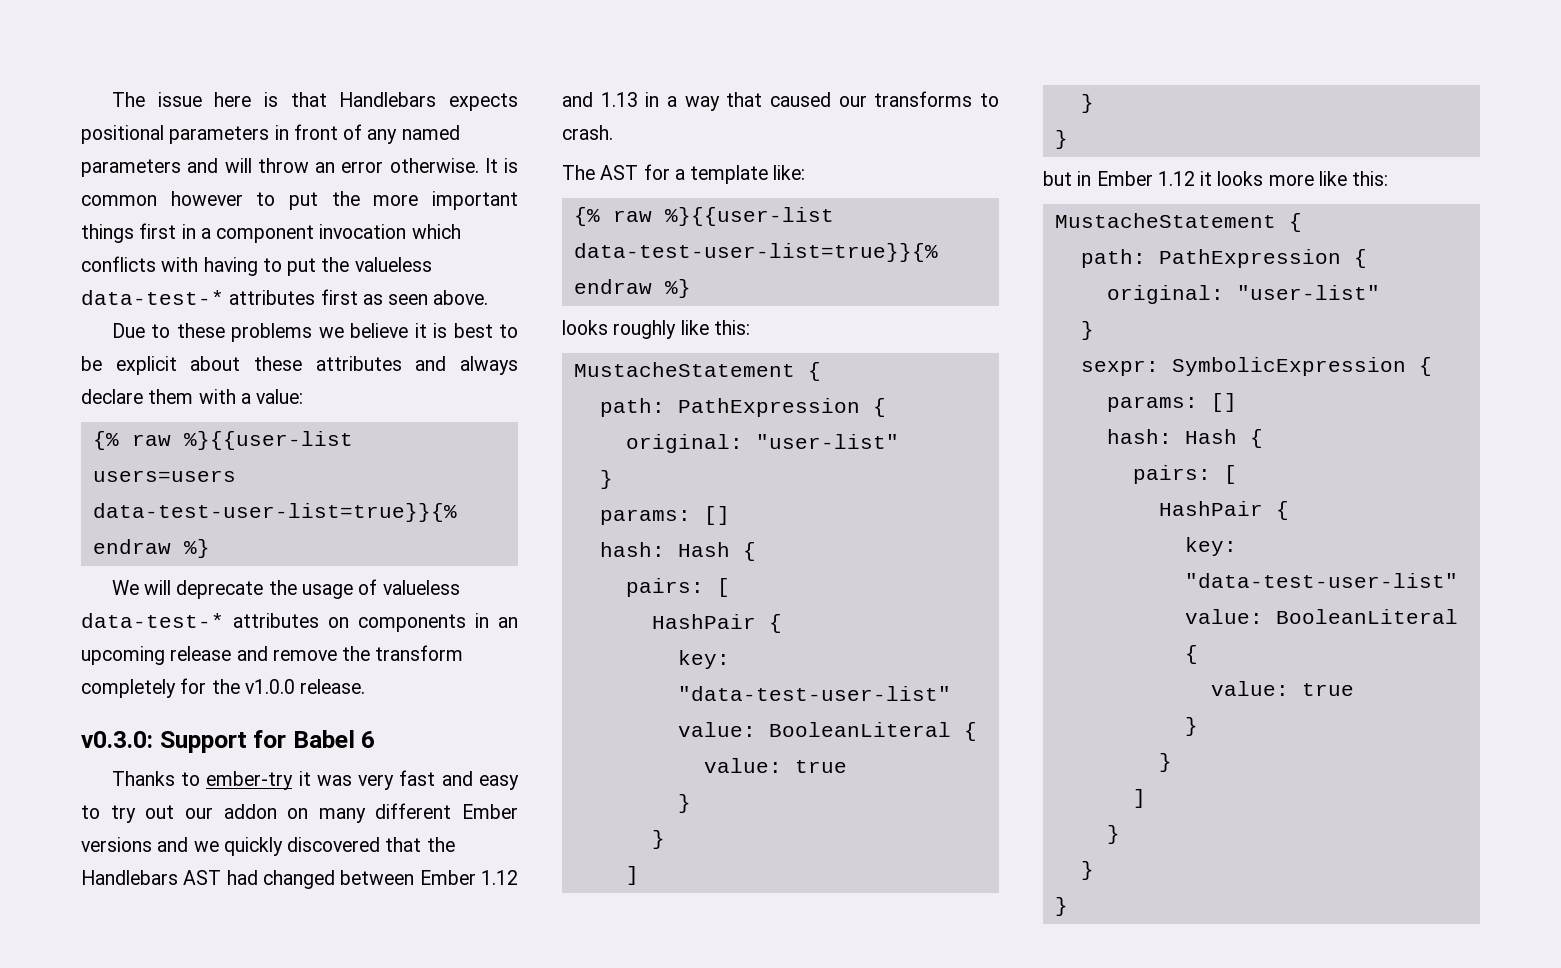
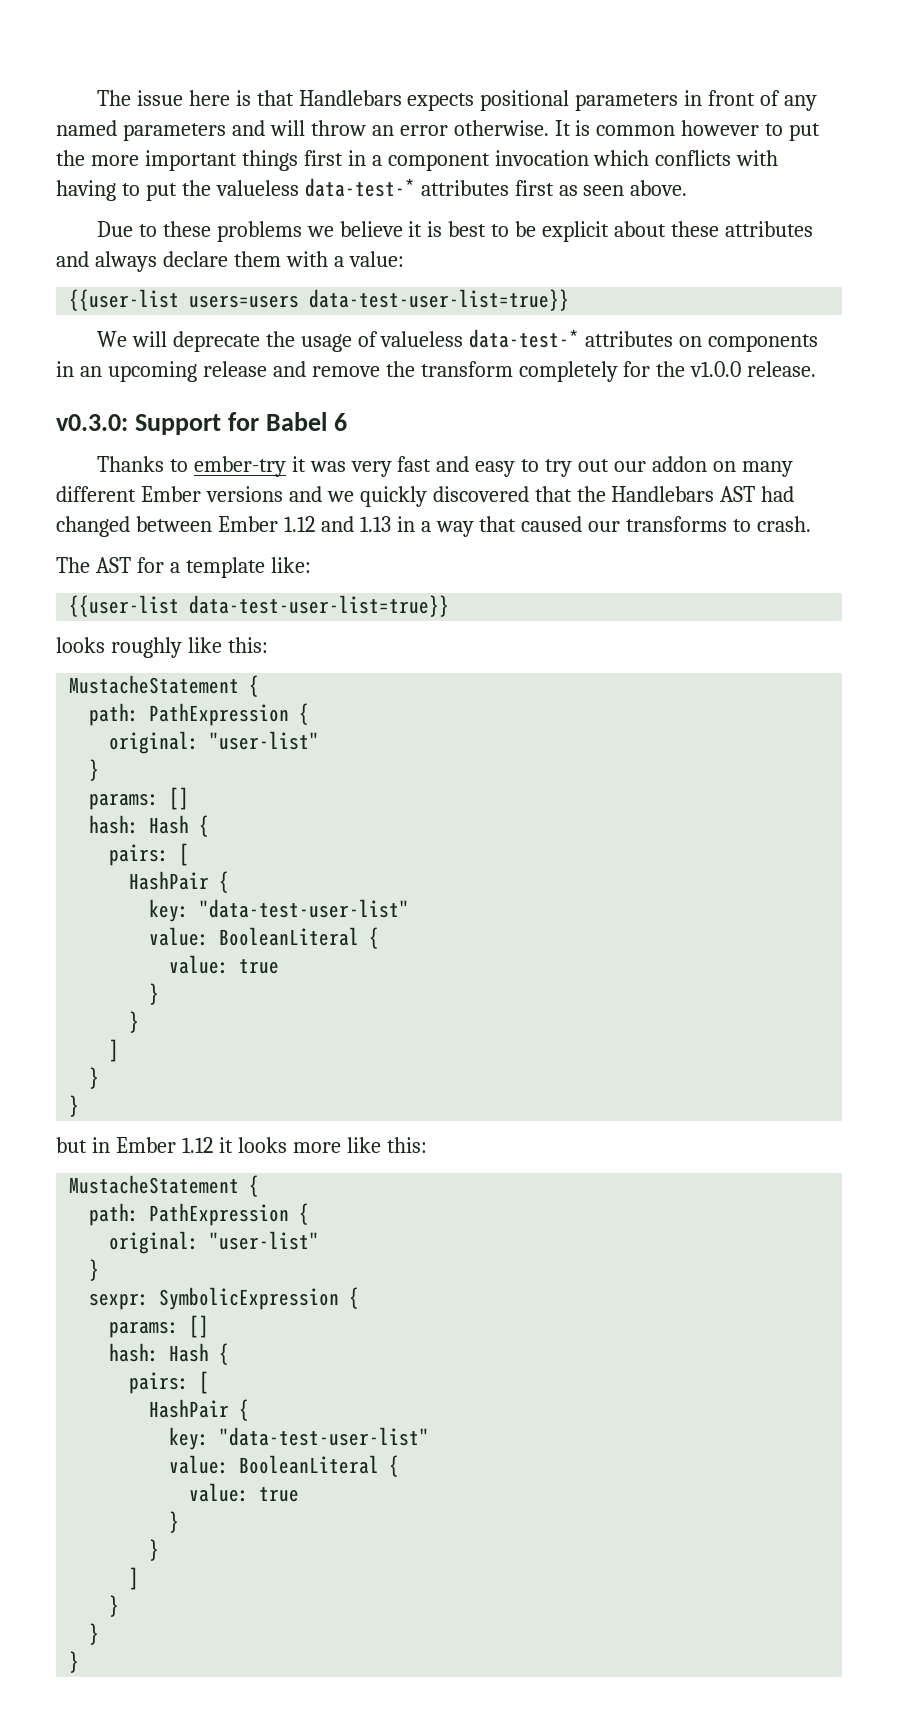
- {% raw %}{{user-list users=users data-test-user-list=true}}{% endraw %}
+ {{user-list users=users data-test-user-list=true}}
- {% raw %}{{user-list data-test-user-list=true}}{% endraw %}
+ {{user-list data-test-user-list=true}}

